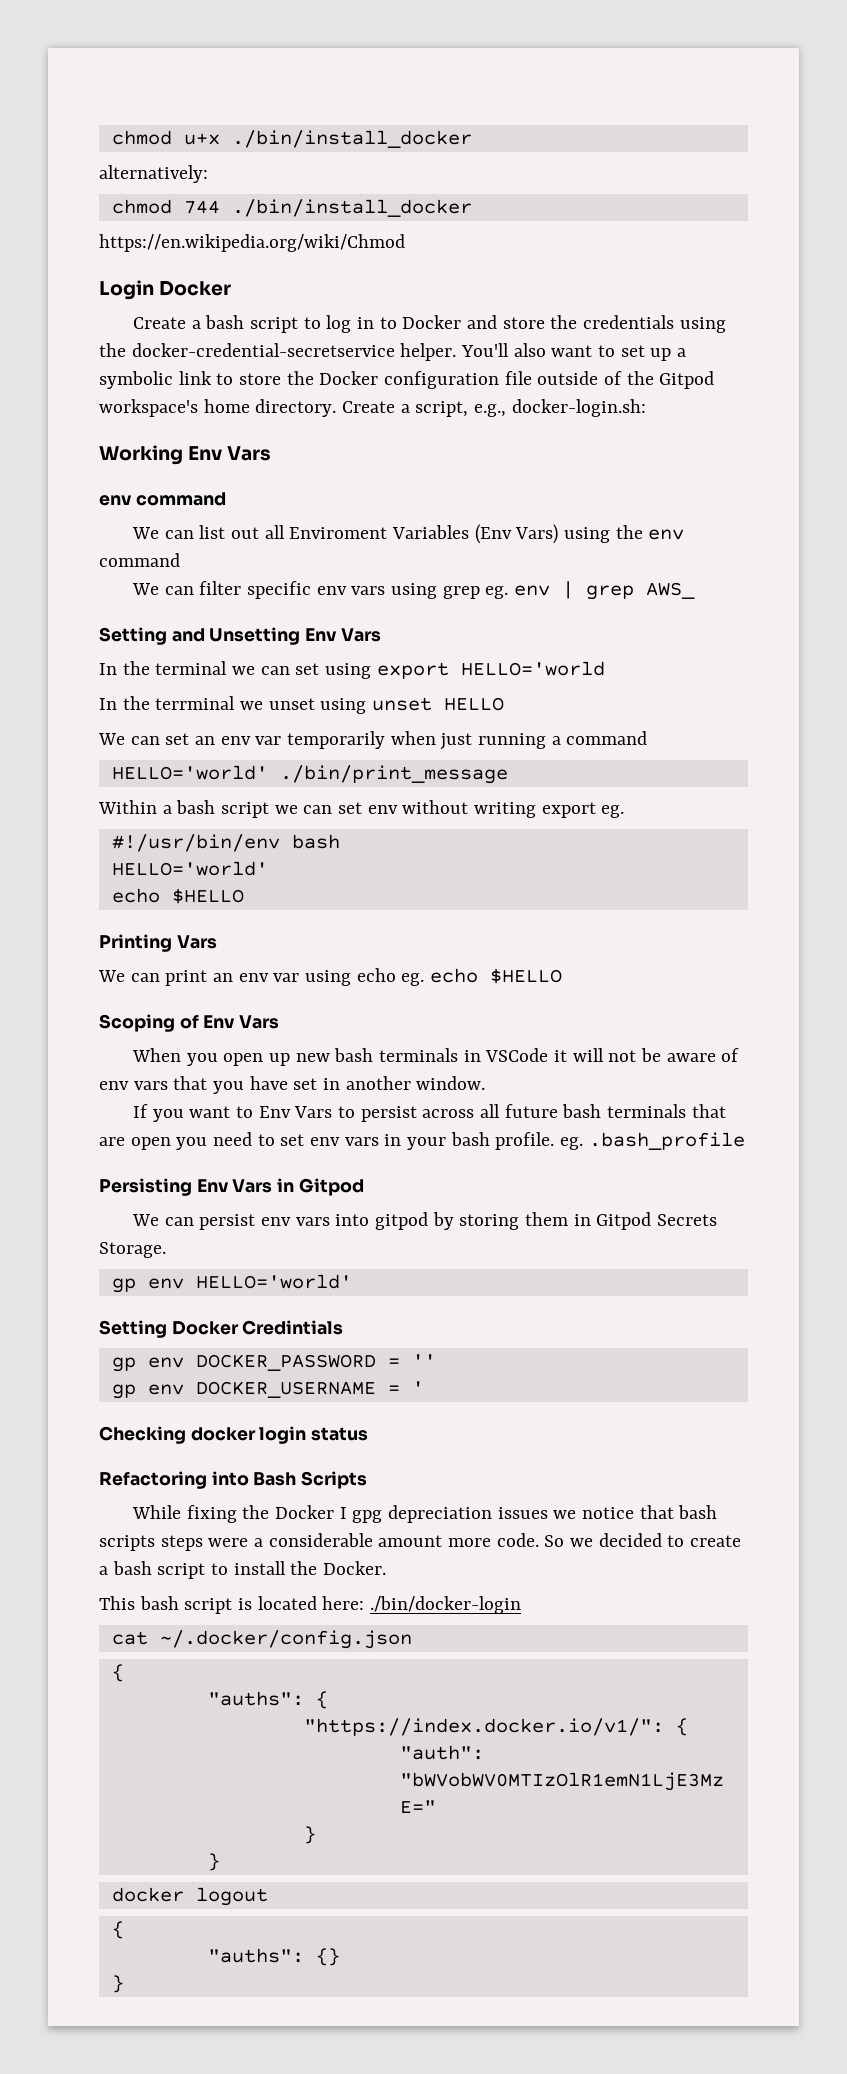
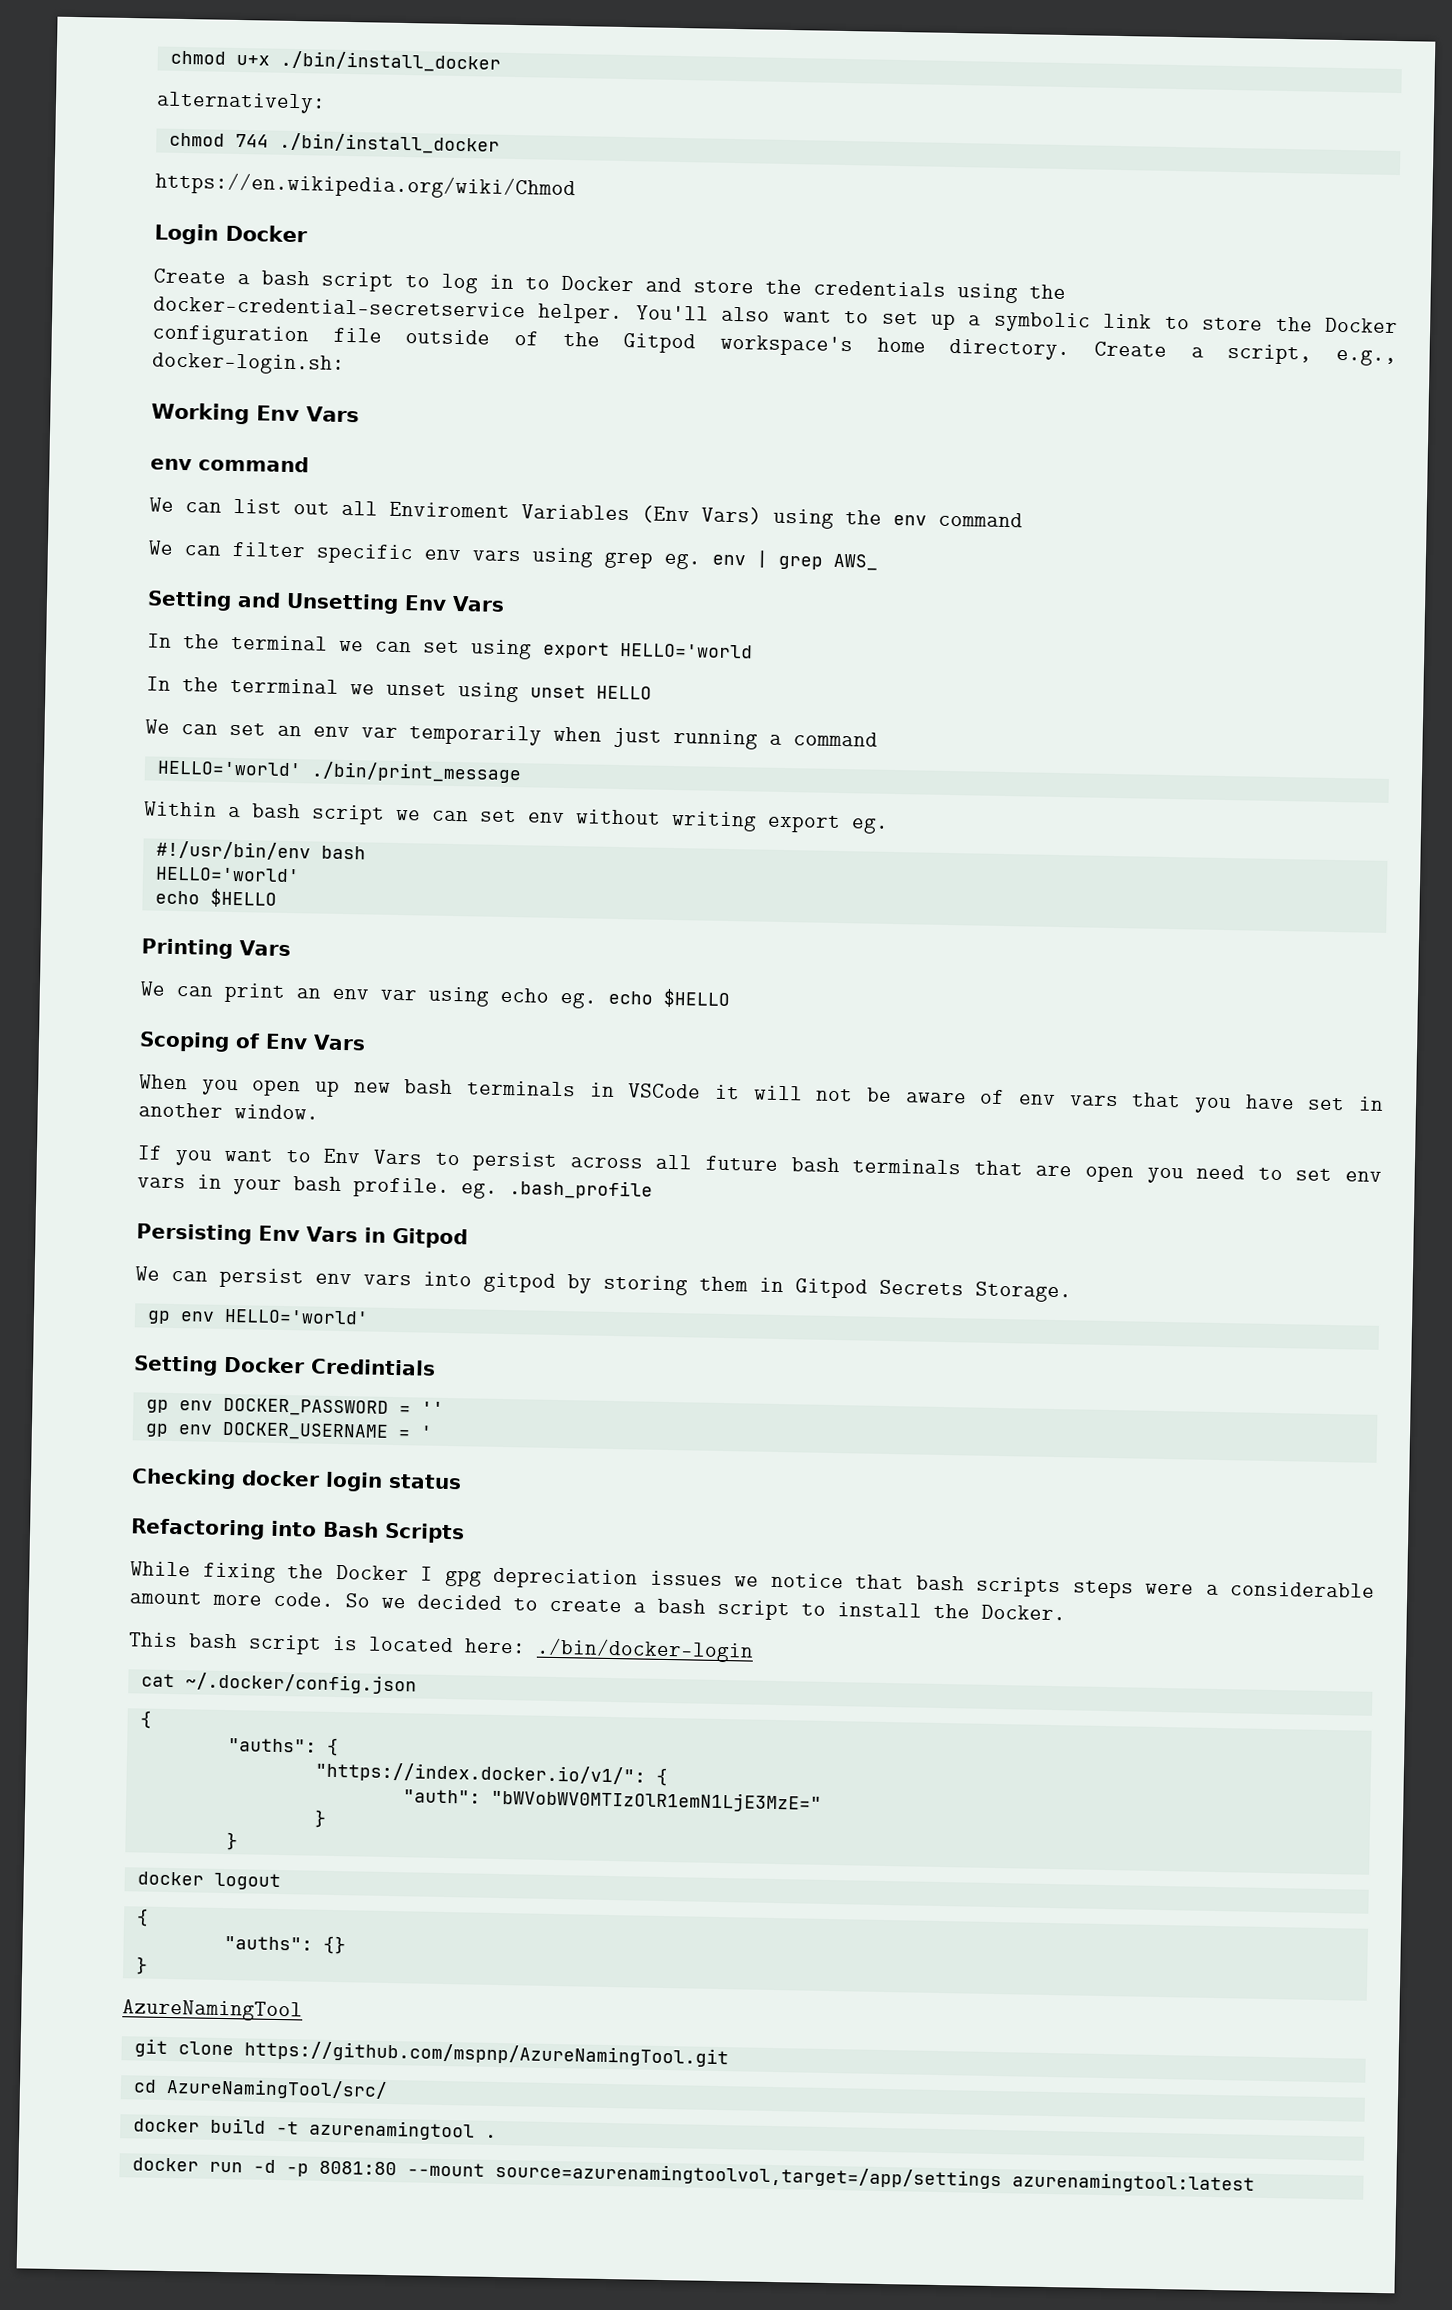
+ AzureNamingTool
+ git clone https://github.com/mspnp/AzureNamingTool.git
+ cd AzureNamingTool/src/
+ docker build -t azurenamingtool .
+ docker run -d -p 8081:80 --mount source=azurenamingtoolvol,target=/app/settings azurenamingtool:latest

